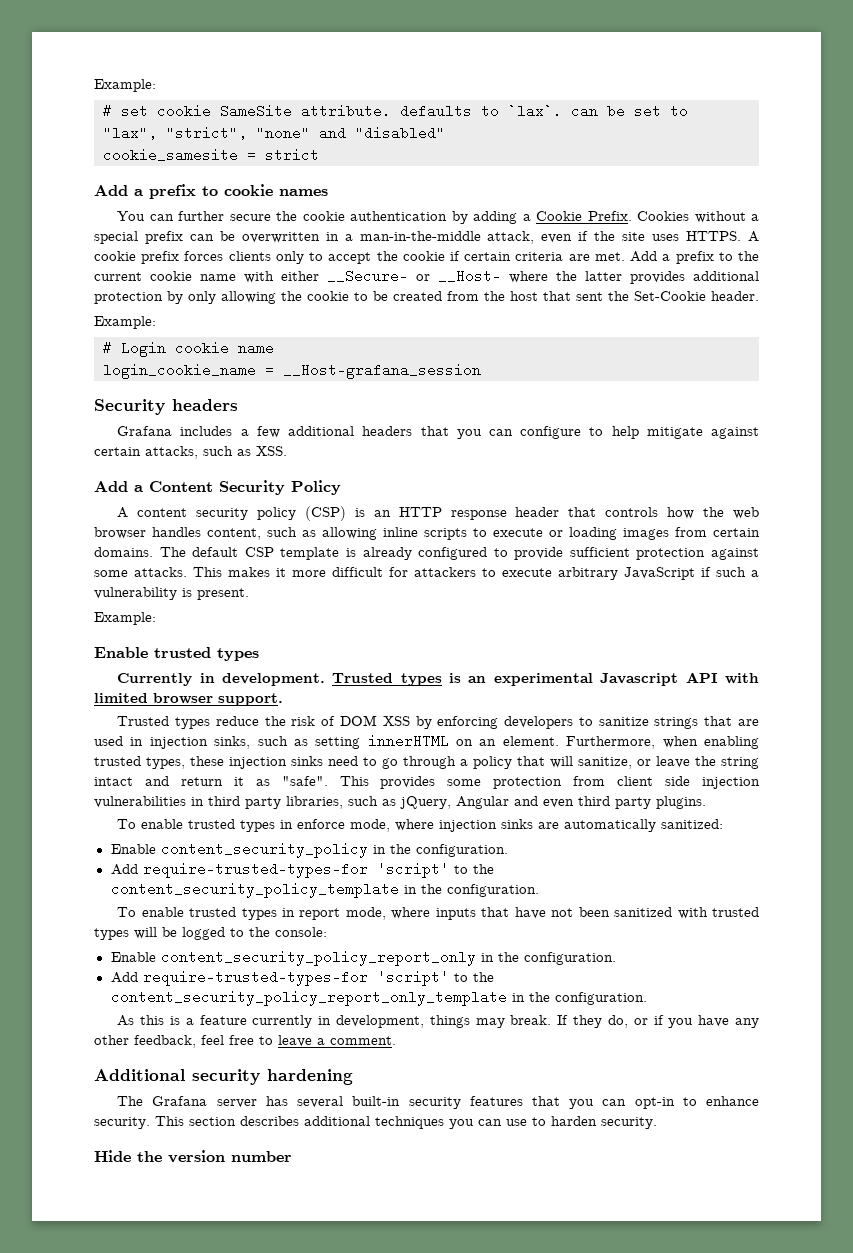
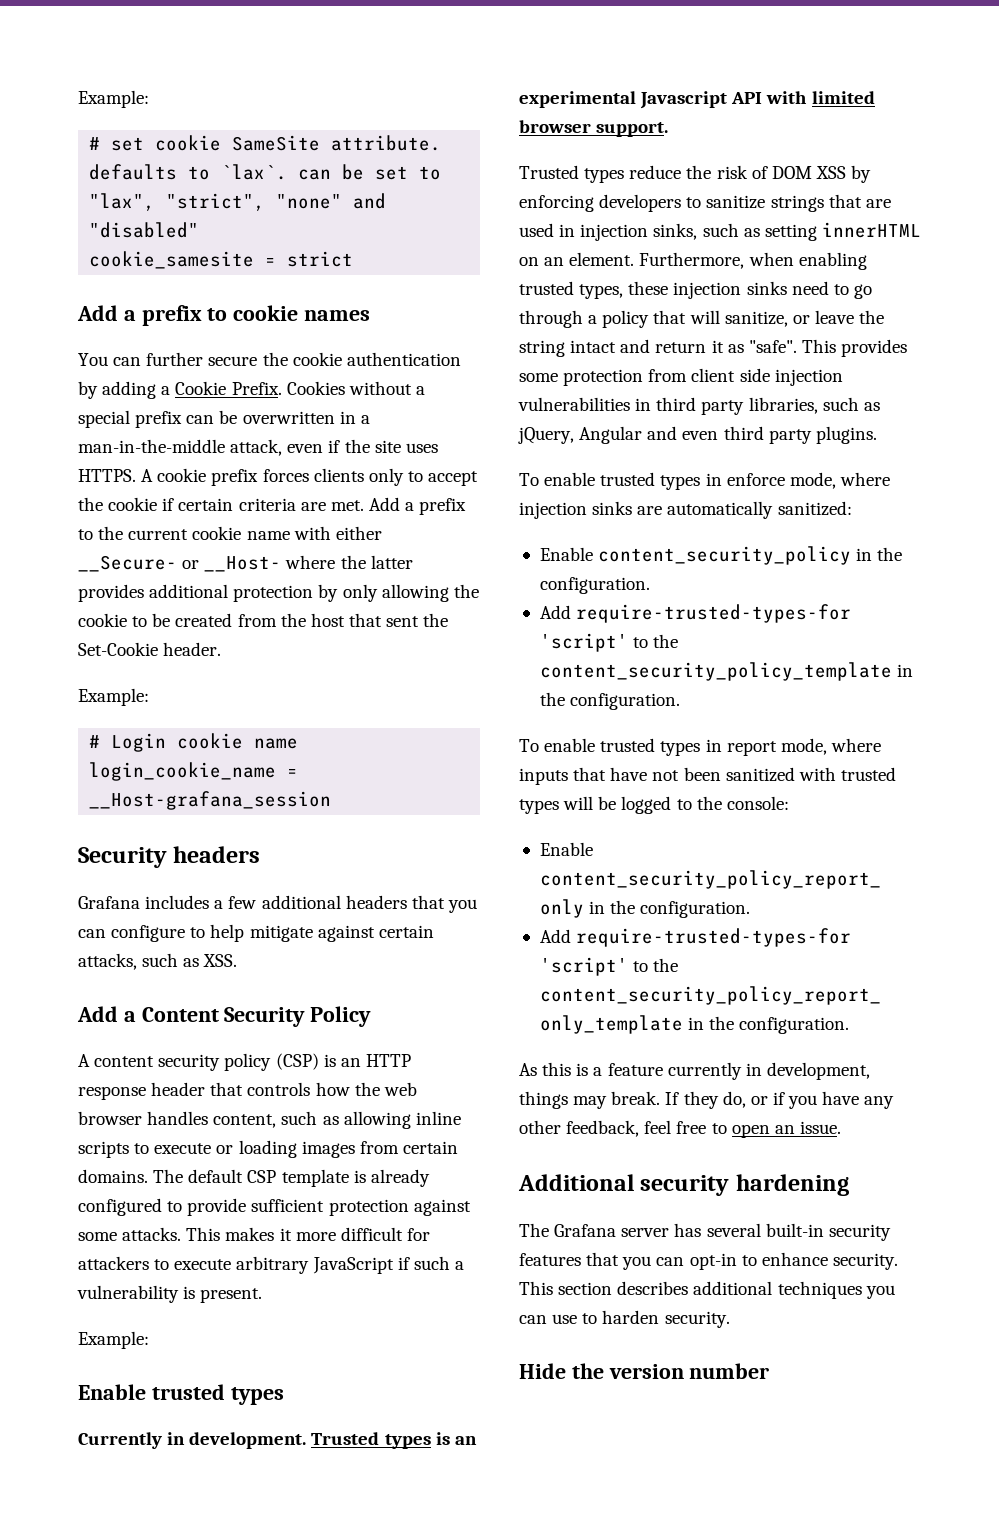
- If they do, or if you have any other feedback, feel free to leave a comment.
+ If they do, or if you have any other feedback, feel free to open an issue.

